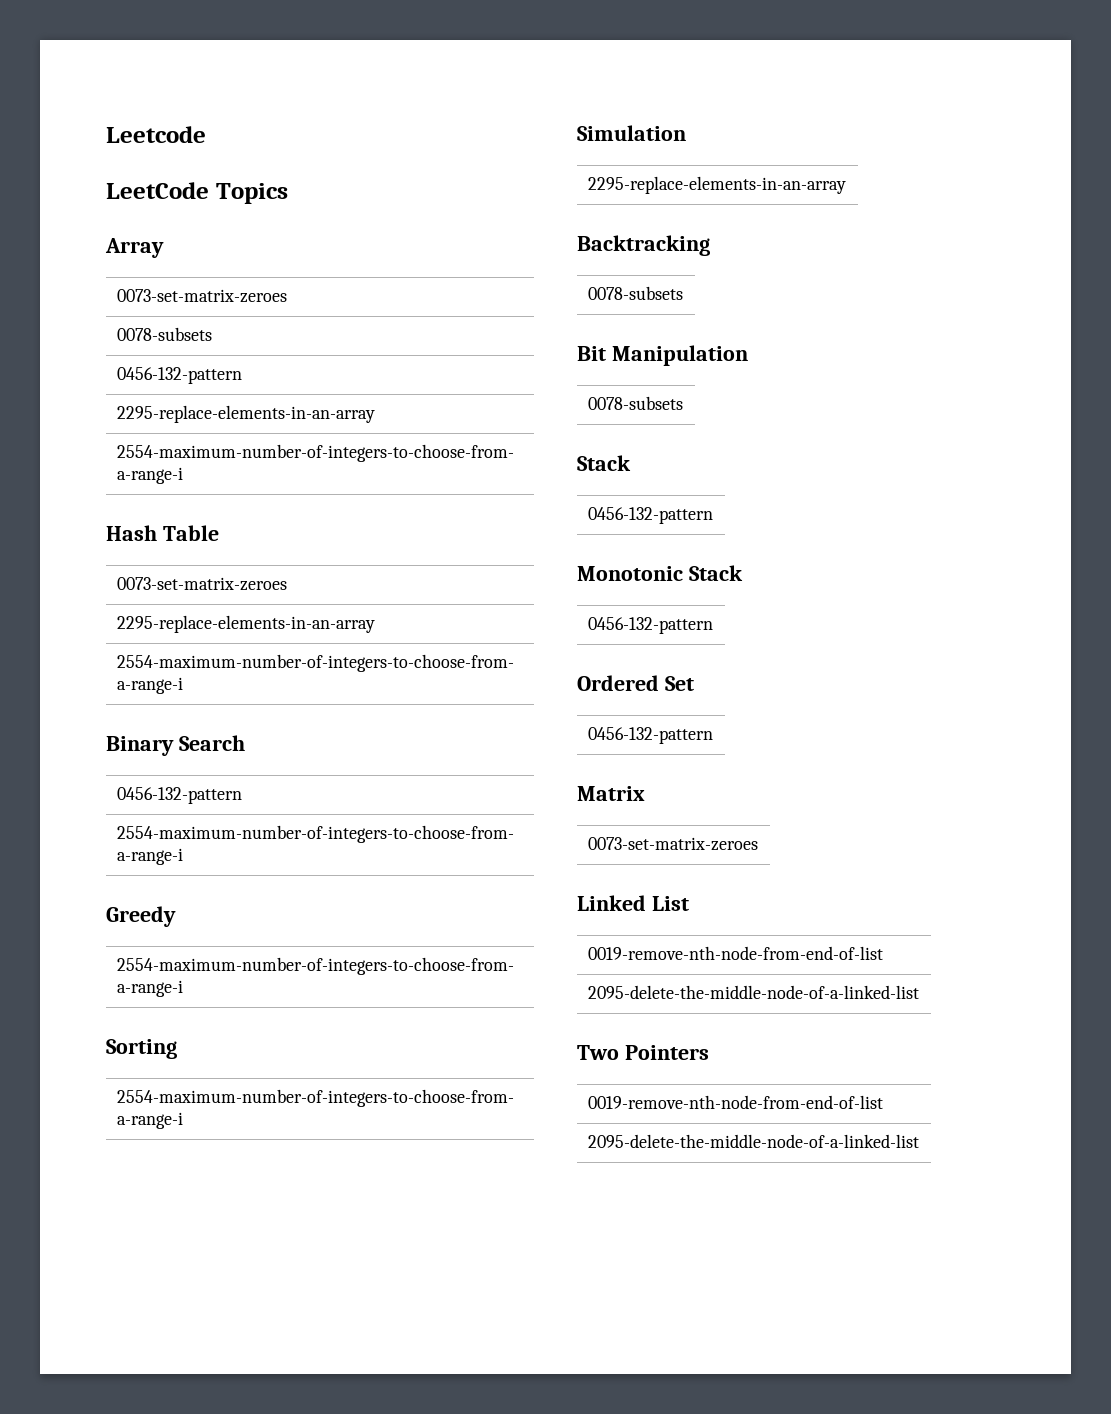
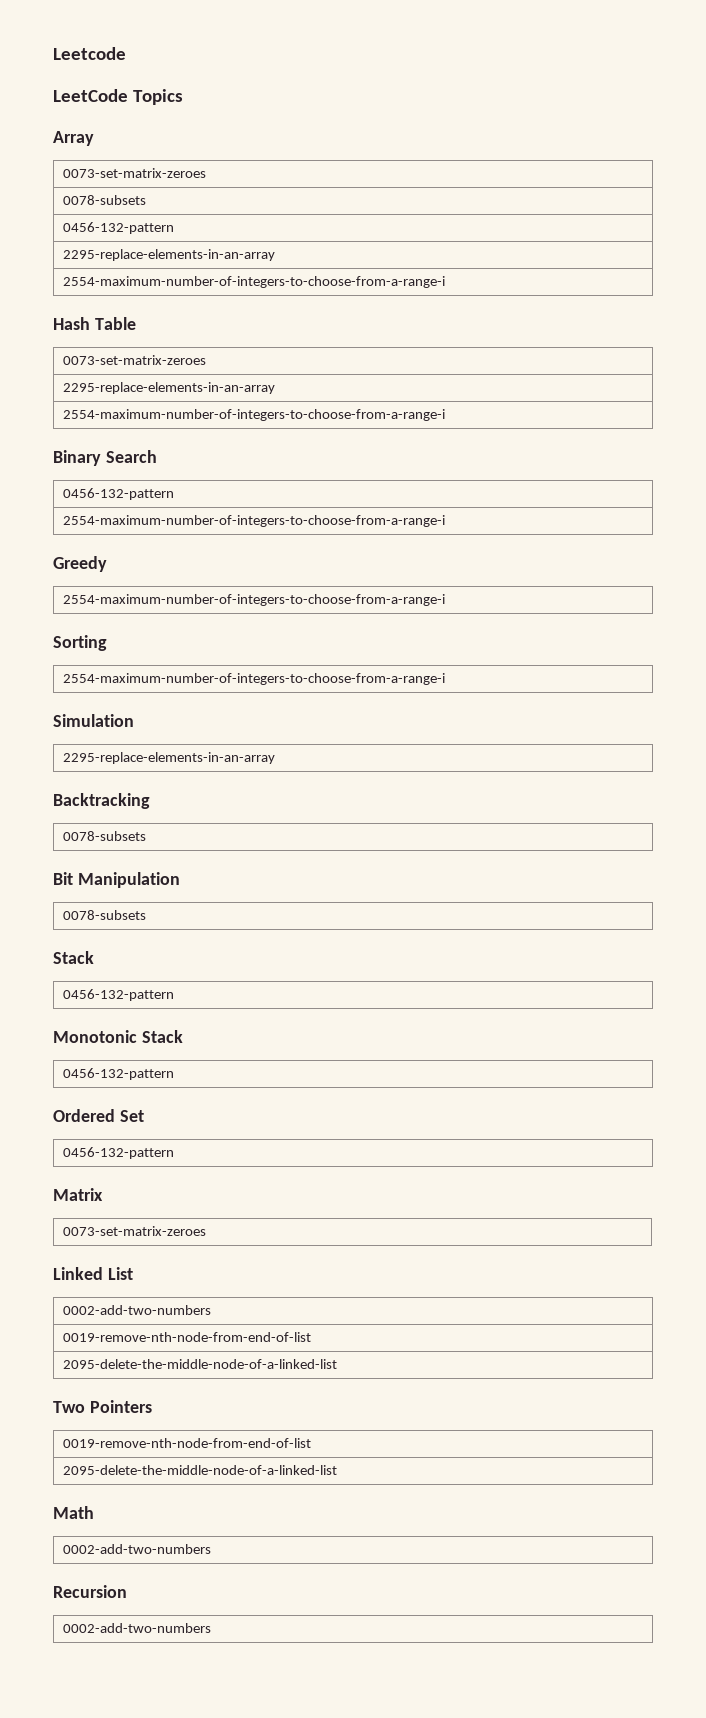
  Linked List
+ 0002-add-two-numbers
+ Math
+ 0002-add-two-numbers
+ Recursion
+ 0002-add-two-numbers

